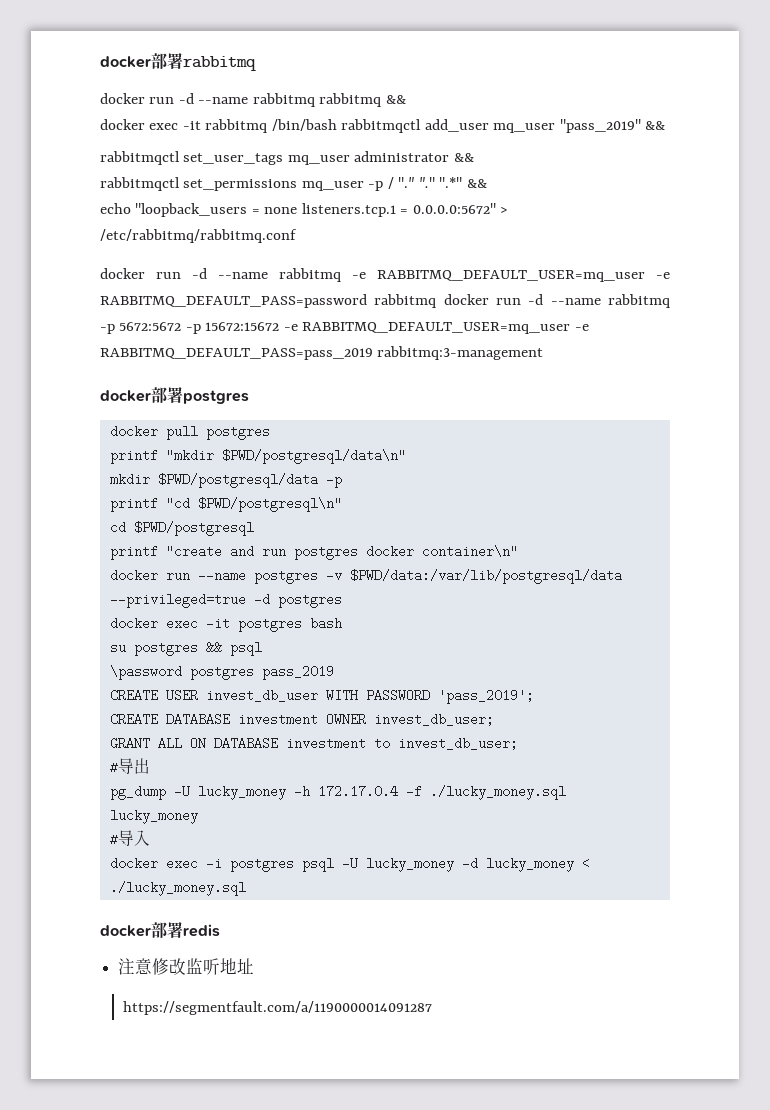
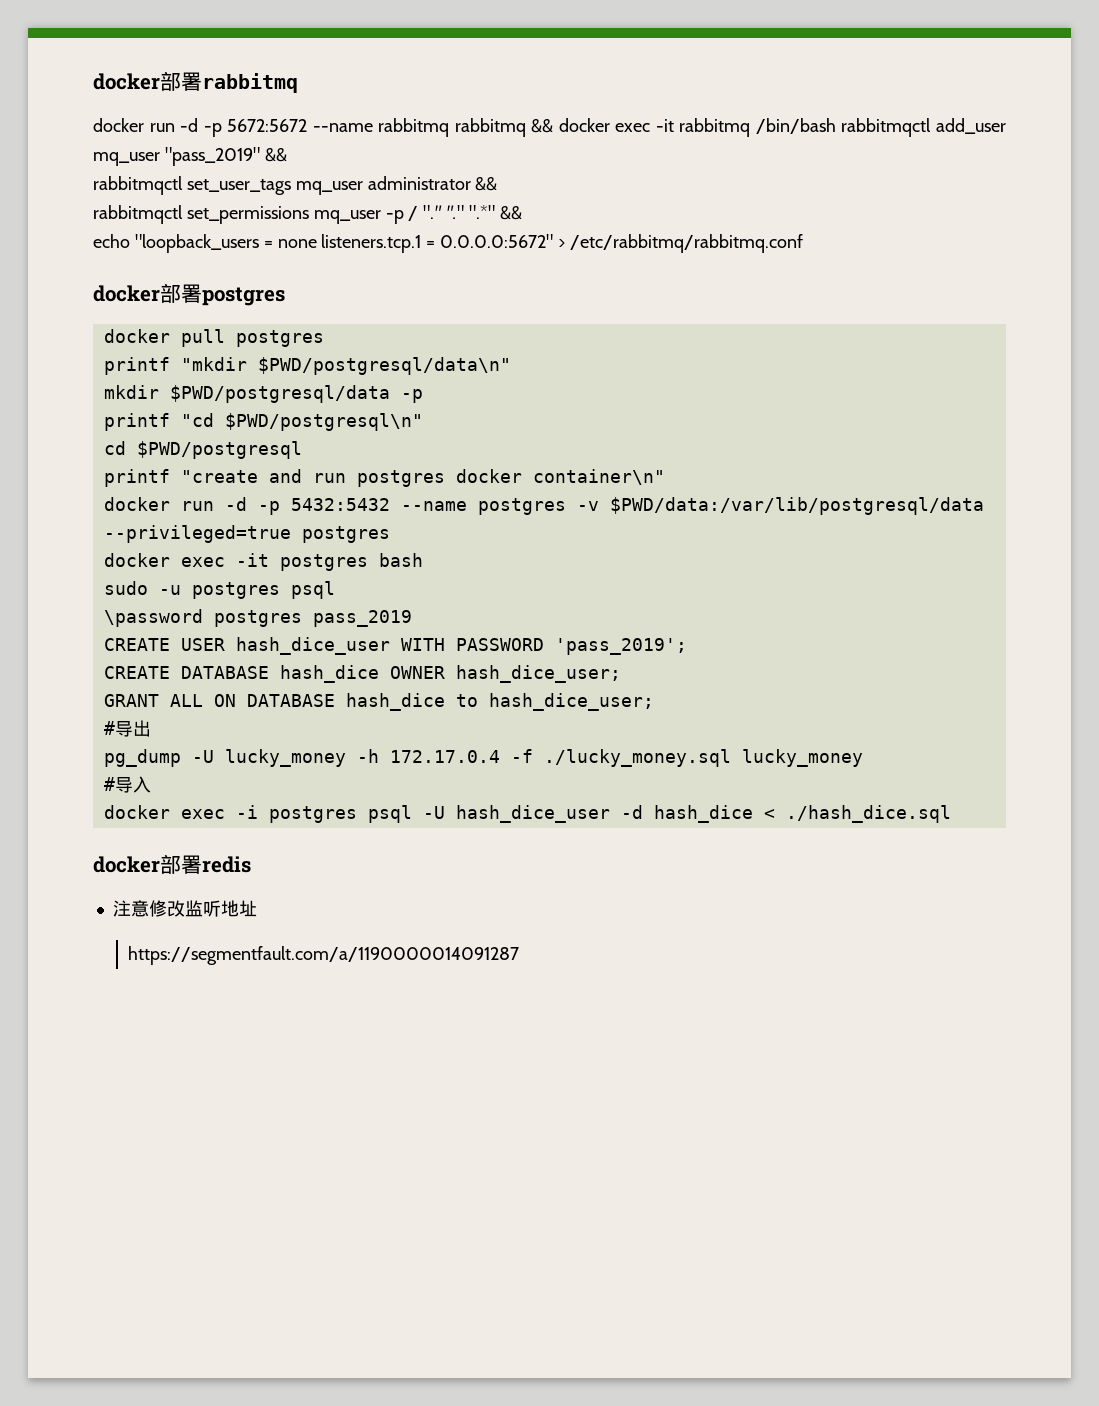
- docker run -d --name rabbitmq rabbitmq &&
- docker exec -it rabbitmq /bin/bash rabbitmqctl add_user mq_user "pass_2019" &&
+ docker run -d -p 5672:5672 --name rabbitmq rabbitmq && docker exec -it rabbitmq /bin/bash rabbitmqctl add_user mq_user "pass_2019" &&
- docker run -d --name rabbitmq -e RABBITMQ_DEFAULT_USER=mq_user -e RABBITMQ_DEFAULT_PASS=password rabbitmq docker run -d --name rabbitmq -p 5672:5672 -p 15672:15672 -e RABBITMQ_DEFAULT_USER=mq_user -e RABBITMQ_DEFAULT_PASS=pass_2019 rabbitmq:3-management
- docker run --name postgres -v $PWD/data:/var/lib/postgresql/data --privileged=true -d postgres
+ docker run -d -p 5432:5432 --name postgres -v $PWD/data:/var/lib/postgresql/data --privileged=true postgres
- su postgres && psql
+ sudo -u postgres psql
- CREATE USER invest_db_user WITH PASSWORD 'pass_2019';
+ CREATE USER hash_dice_user WITH PASSWORD 'pass_2019';
- CREATE DATABASE investment OWNER invest_db_user;
+ CREATE DATABASE hash_dice OWNER hash_dice_user;
- GRANT ALL ON DATABASE investment to invest_db_user;
+ GRANT ALL ON DATABASE hash_dice to hash_dice_user;
- docker exec -i postgres psql -U lucky_money -d lucky_money < ./lucky_money.sql
+ docker exec -i postgres psql -U hash_dice_user -d hash_dice < ./hash_dice.sql

